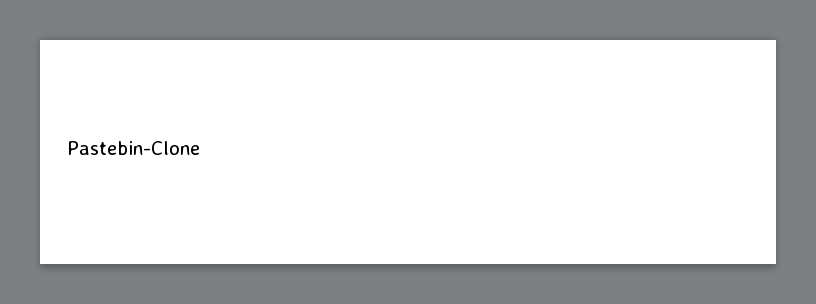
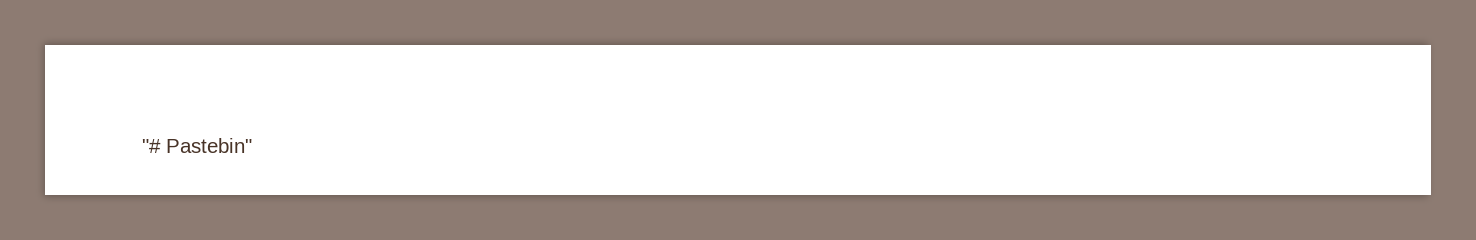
- Pastebin-Clone
+ "# Pastebin"

